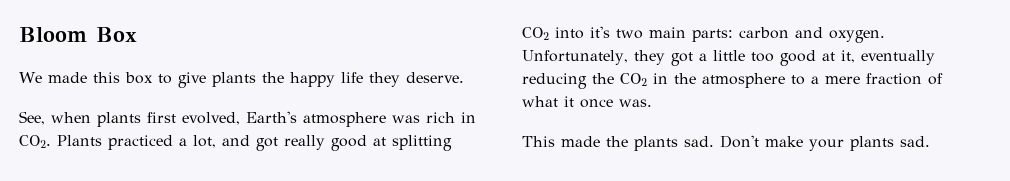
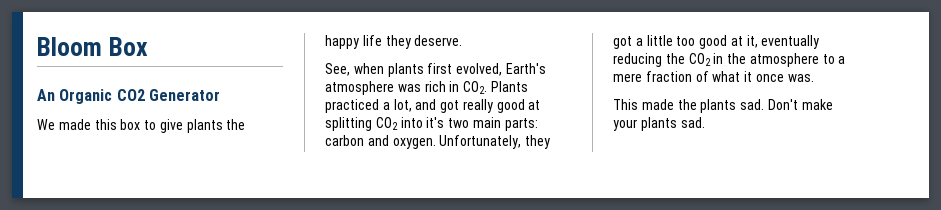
+ An Organic CO2 Generator

